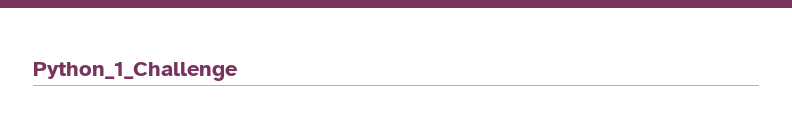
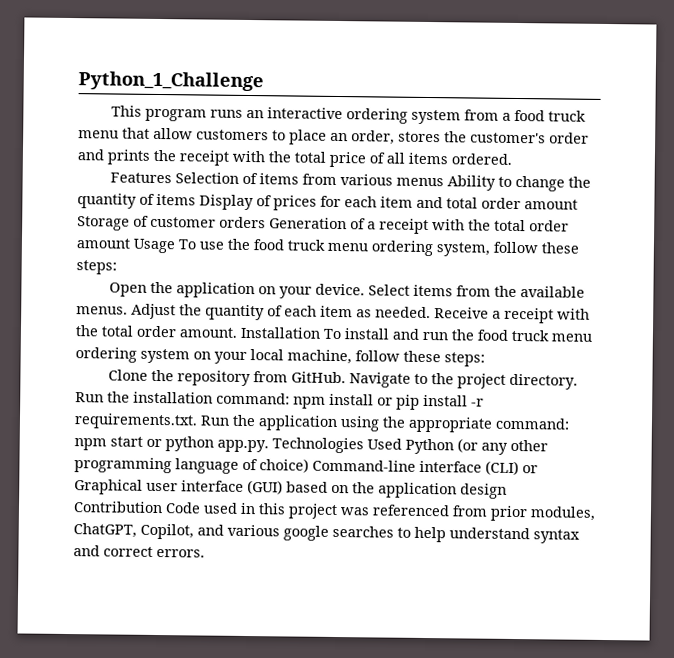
+ This program runs an interactive ordering system from a food truck menu that allow customers to place an order, stores the customer's order and prints the receipt with the total price of all items ordered.
+ Features Selection of items from various menus Ability to change the quantity of items Display of prices for each item and total order amount Storage of customer orders Generation of a receipt with the total order amount Usage To use the food truck menu ordering system, follow these steps:
+ Open the application on your device. Select items from the available menus. Adjust the quantity of each item as needed. Receive a receipt with the total order amount. Installation To install and run the food truck menu ordering system on your local machine, follow these steps:
+ Clone the repository from GitHub. Navigate to the project directory. Run the installation command: npm install or pip install -r requirements.txt. Run the application using the appropriate command: npm start or python app.py. Technologies Used Python (or any other programming language of choice) Command-line interface (CLI) or Graphical user interface (GUI) based on the application design Contribution Code used in this project was referenced from prior modules, ChatGPT, Copilot, and various google searches to help understand syntax and correct errors.

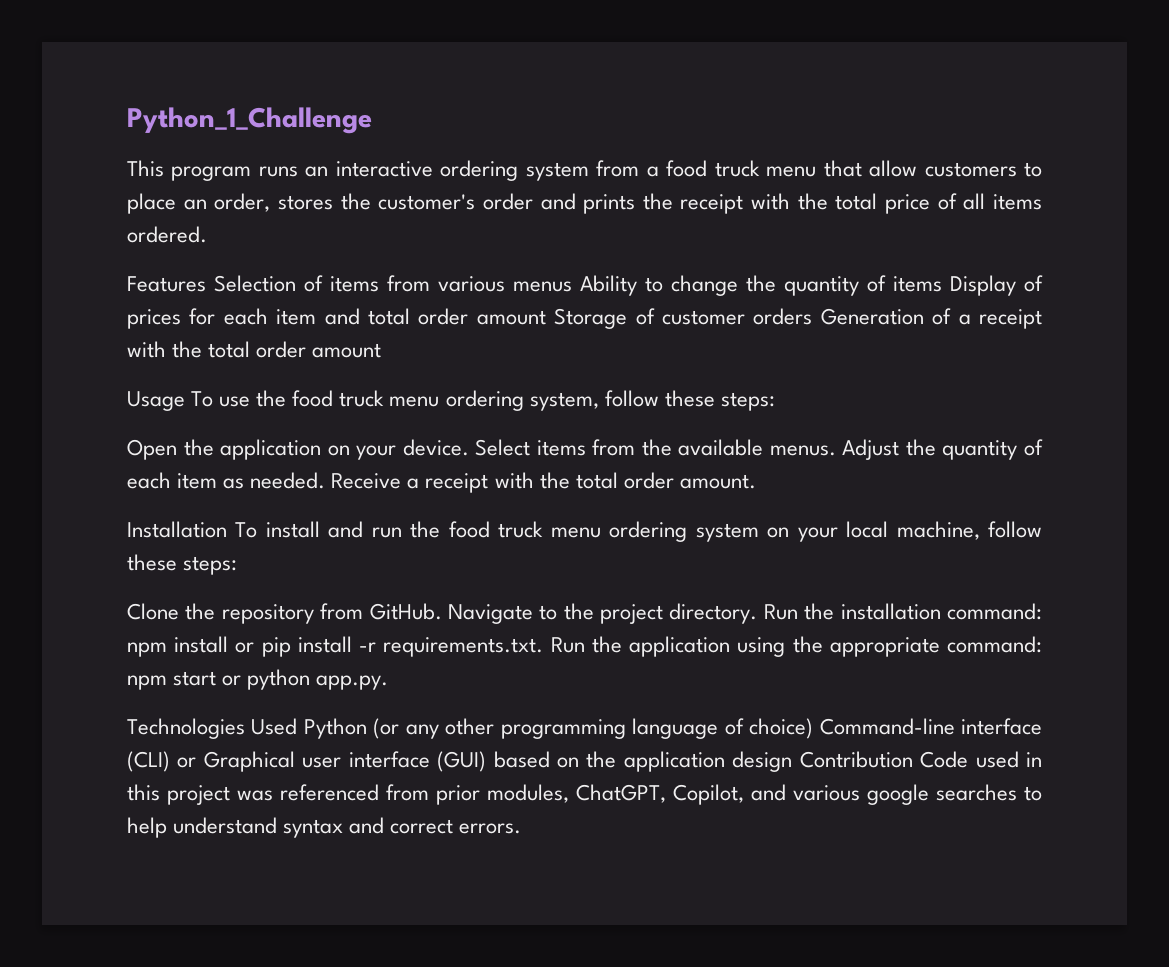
- Features Selection of items from various menus Ability to change the quantity of items Display of prices for each item and total order amount Storage of customer orders Generation of a receipt with the total order amount Usage To use the food truck menu ordering system, follow these steps:
+ Features Selection of items from various menus Ability to change the quantity of items Display of prices for each item and total order amount Storage of customer orders Generation of a receipt with the total order amount
+ Usage To use the food truck menu ordering system, follow these steps:
- Receive a receipt with the total order amount. Installation To install and run the food truck menu ordering system on your local machine, follow these steps:
+ Receive a receipt with the total order amount.
+ Installation To install and run the food truck menu ordering system on your local machine, follow these steps:
- npm start or python app.py. Technologies Used Python (or any other programming language of choice) Command-line interface (CLI) or Graphical user interface (GUI) based on the application design Contribution Code used in this project was referenced from prior modules, ChatGPT, Copilot, and various google searches to help understand syntax and correct errors.
+ npm start or python app.py.
+ Technologies Used Python (or any other programming language of choice) Command-line interface (CLI) or Graphical user interface (GUI) based on the application design Contribution Code used in this project was referenced from prior modules, ChatGPT, Copilot, and various google searches to help understand syntax and correct errors.

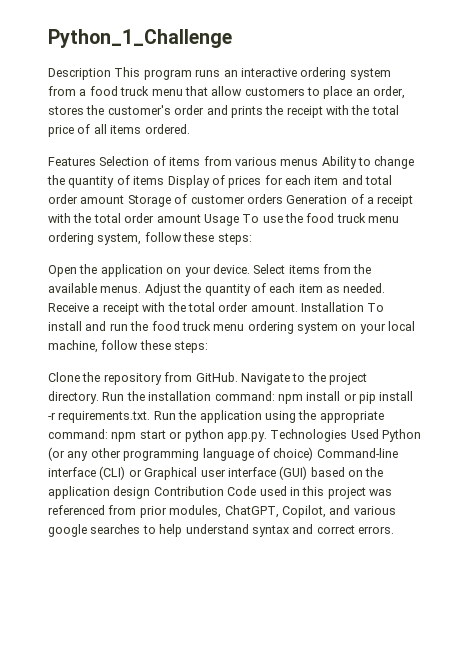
- This program runs an interactive ordering system from a food truck menu that allow customers to place an order, stores the customer's order and prints the receipt with the total price of all items ordered.
+ Description This program runs an interactive ordering system from a food truck menu that allow customers to place an order, stores the customer's order and prints the receipt with the total price of all items ordered.
- Features Selection of items from various menus Ability to change the quantity of items Display of prices for each item and total order amount Storage of customer orders Generation of a receipt with the total order amount
- Usage To use the food truck menu ordering system, follow these steps:
+ Features Selection of items from various menus Ability to change the quantity of items Display of prices for each item and total order amount Storage of customer orders Generation of a receipt with the total order amount Usage To use the food truck menu ordering system, follow these steps:
- Receive a receipt with the total order amount.
- Installation To install and run the food truck menu ordering system on your local machine, follow these steps:
+ Receive a receipt with the total order amount. Installation To install and run the food truck menu ordering system on your local machine, follow these steps:
- npm start or python app.py.
- Technologies Used Python (or any other programming language of choice) Command-line interface (CLI) or Graphical user interface (GUI) based on the application design Contribution Code used in this project was referenced from prior modules, ChatGPT, Copilot, and various google searches to help understand syntax and correct errors.
+ npm start or python app.py. Technologies Used Python (or any other programming language of choice) Command-line interface (CLI) or Graphical user interface (GUI) based on the application design Contribution Code used in this project was referenced from prior modules, ChatGPT, Copilot, and various google searches to help understand syntax and correct errors.

